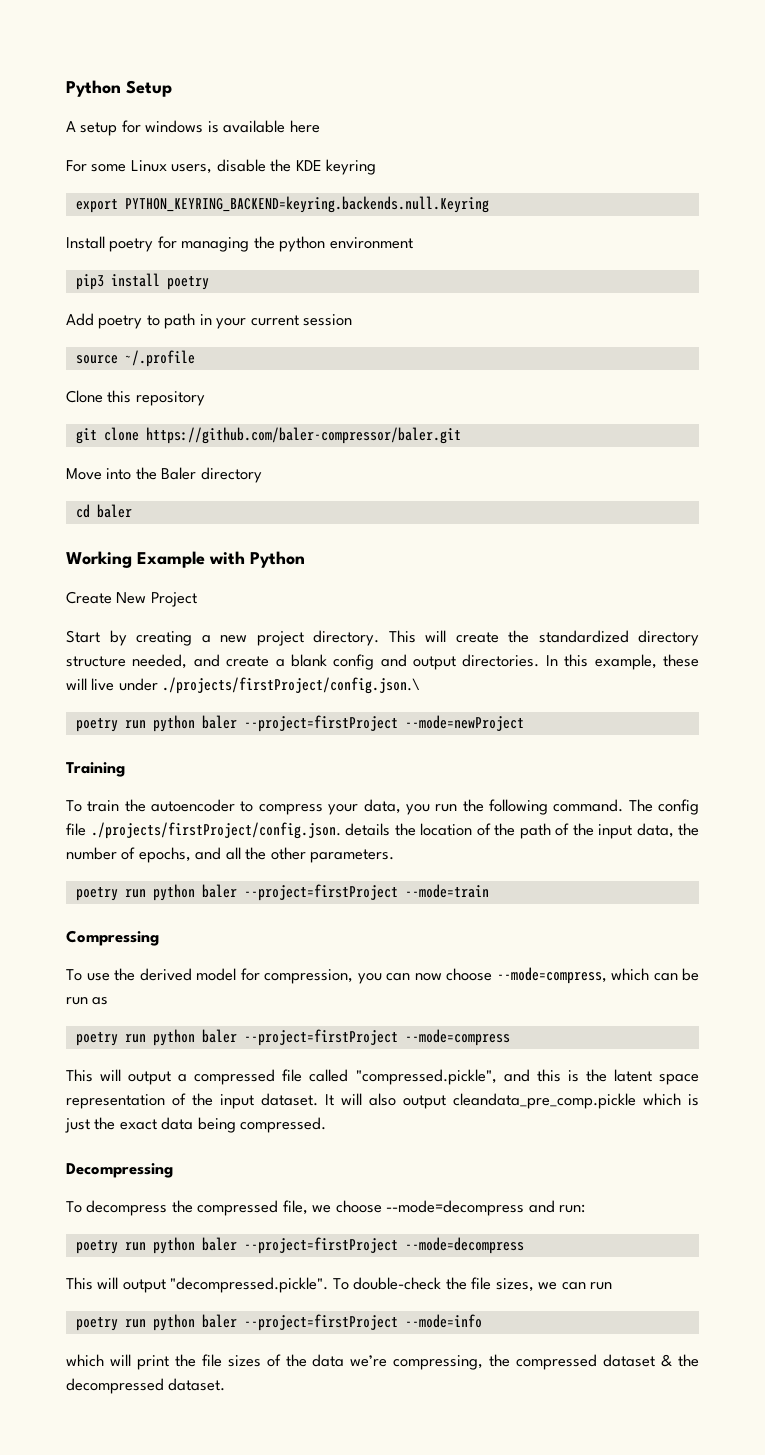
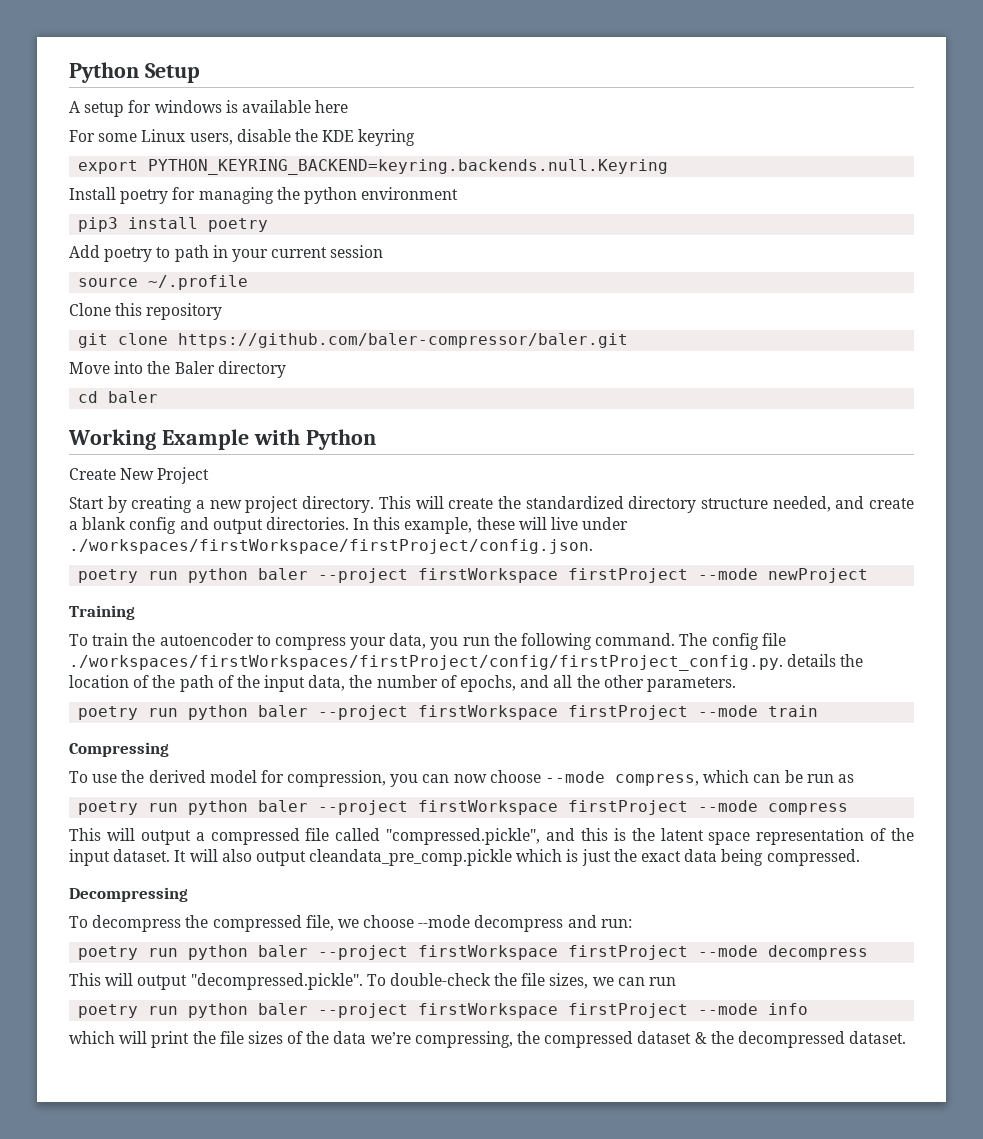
- In this example, these will live under ./projects/firstProject/config.json.\
- poetry run python baler --project=firstProject --mode=newProject
+ In this example, these will live under ./workspaces/firstWorkspace/firstProject/config.json.
+ poetry run python baler --project firstWorkspace firstProject --mode newProject
- The config file ./projects/firstProject/config.json. details the location of the path of the input data, the number of epochs, and all the other parameters.
+ The config file ./workspaces/firstWorkspaces/firstProject/config/firstProject_config.py. details the location of the path of the input data, the number of epochs, and all the other parameters.
- poetry run python baler --project=firstProject --mode=train
+ poetry run python baler --project firstWorkspace firstProject --mode train
- To use the derived model for compression, you can now choose --mode=compress, which can be run as
+ To use the derived model for compression, you can now choose --mode compress, which can be run as
- poetry run python baler --project=firstProject --mode=compress
+ poetry run python baler --project firstWorkspace firstProject --mode compress
- To decompress the compressed file, we choose --mode=decompress and run:
+ To decompress the compressed file, we choose --mode decompress and run:
- poetry run python baler --project=firstProject --mode=decompress
+ poetry run python baler --project firstWorkspace firstProject --mode decompress
- poetry run python baler --project=firstProject --mode=info
+ poetry run python baler --project firstWorkspace firstProject --mode info

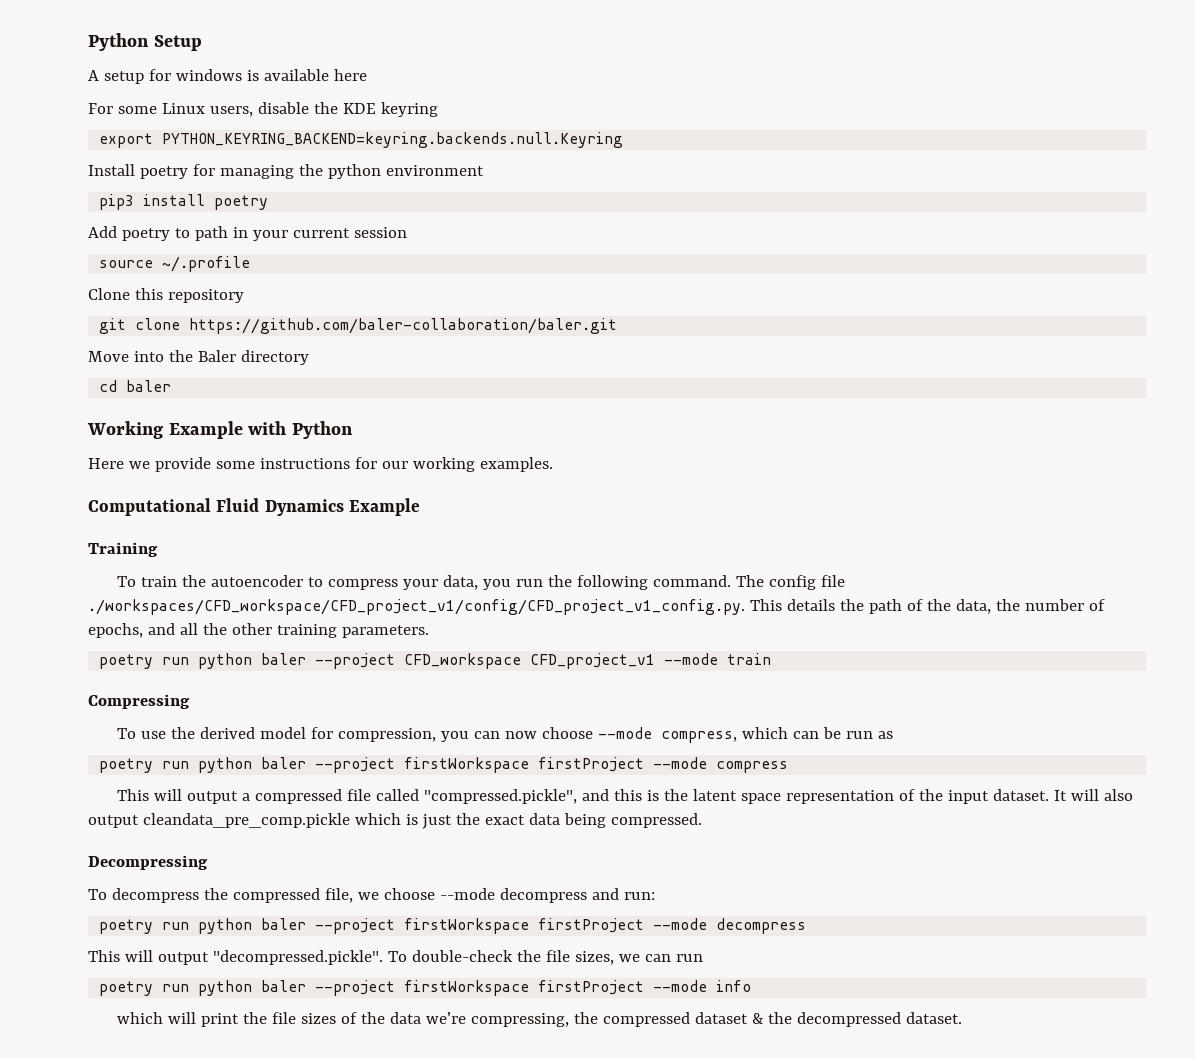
- git clone https://github.com/baler-compressor/baler.git
+ git clone https://github.com/baler-collaboration/baler.git
- Create New Project
- Start by creating a new project directory. This will create the standardized directory structure needed, and create a blank config and output directories. In this example, these will live under ./workspaces/firstWorkspace/firstProject/config.json.
- poetry run python baler --project firstWorkspace firstProject --mode newProject
+ Here we provide some instructions for our working examples.
+ Computational Fluid Dynamics Example
- The config file ./workspaces/firstWorkspaces/firstProject/config/firstProject_config.py. details the location of the path of the input data, the number of epochs, and all the other parameters.
+ The config file ./workspaces/CFD_workspace/CFD_project_v1/config/CFD_project_v1_config.py. This details the path of the data, the number of epochs, and all the other training parameters.
- poetry run python baler --project firstWorkspace firstProject --mode train
+ poetry run python baler --project CFD_workspace CFD_project_v1 --mode train

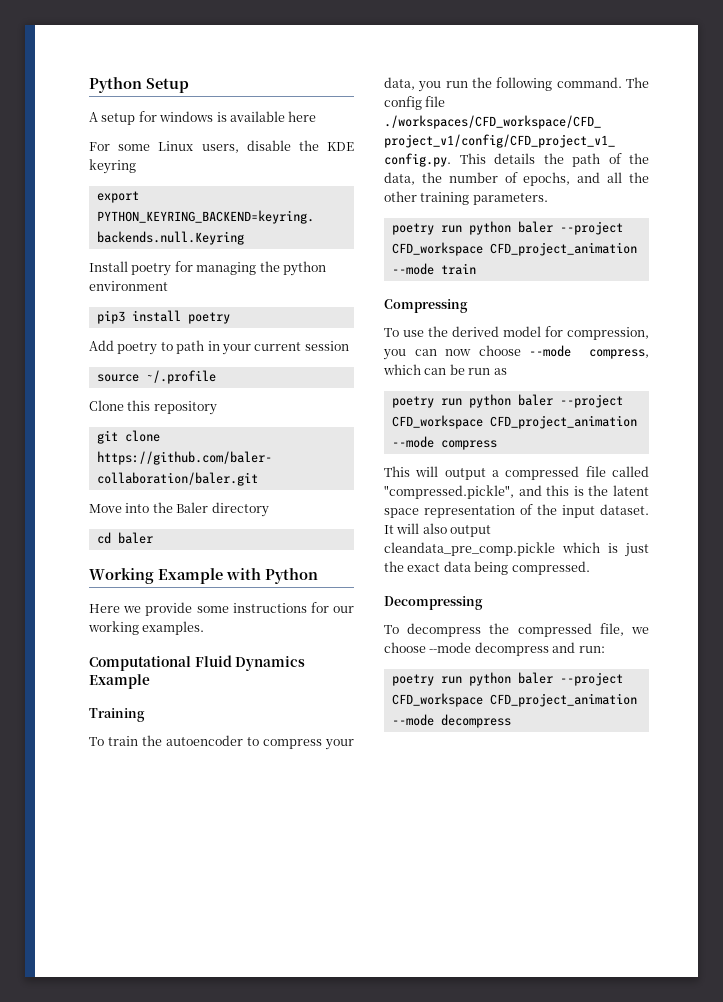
- poetry run python baler --project CFD_workspace CFD_project_v1 --mode train
+ poetry run python baler --project CFD_workspace CFD_project_animation --mode train
- poetry run python baler --project firstWorkspace firstProject --mode compress
+ poetry run python baler --project CFD_workspace CFD_project_animation --mode compress
- poetry run python baler --project firstWorkspace firstProject --mode decompress
- This will output "decompressed.pickle". To double-check the file sizes, we can run
- poetry run python baler --project firstWorkspace firstProject --mode info
- which will print the file sizes of the data we’re compressing, the compressed dataset & the decompressed dataset.
+ poetry run python baler --project CFD_workspace CFD_project_animation --mode decompress

